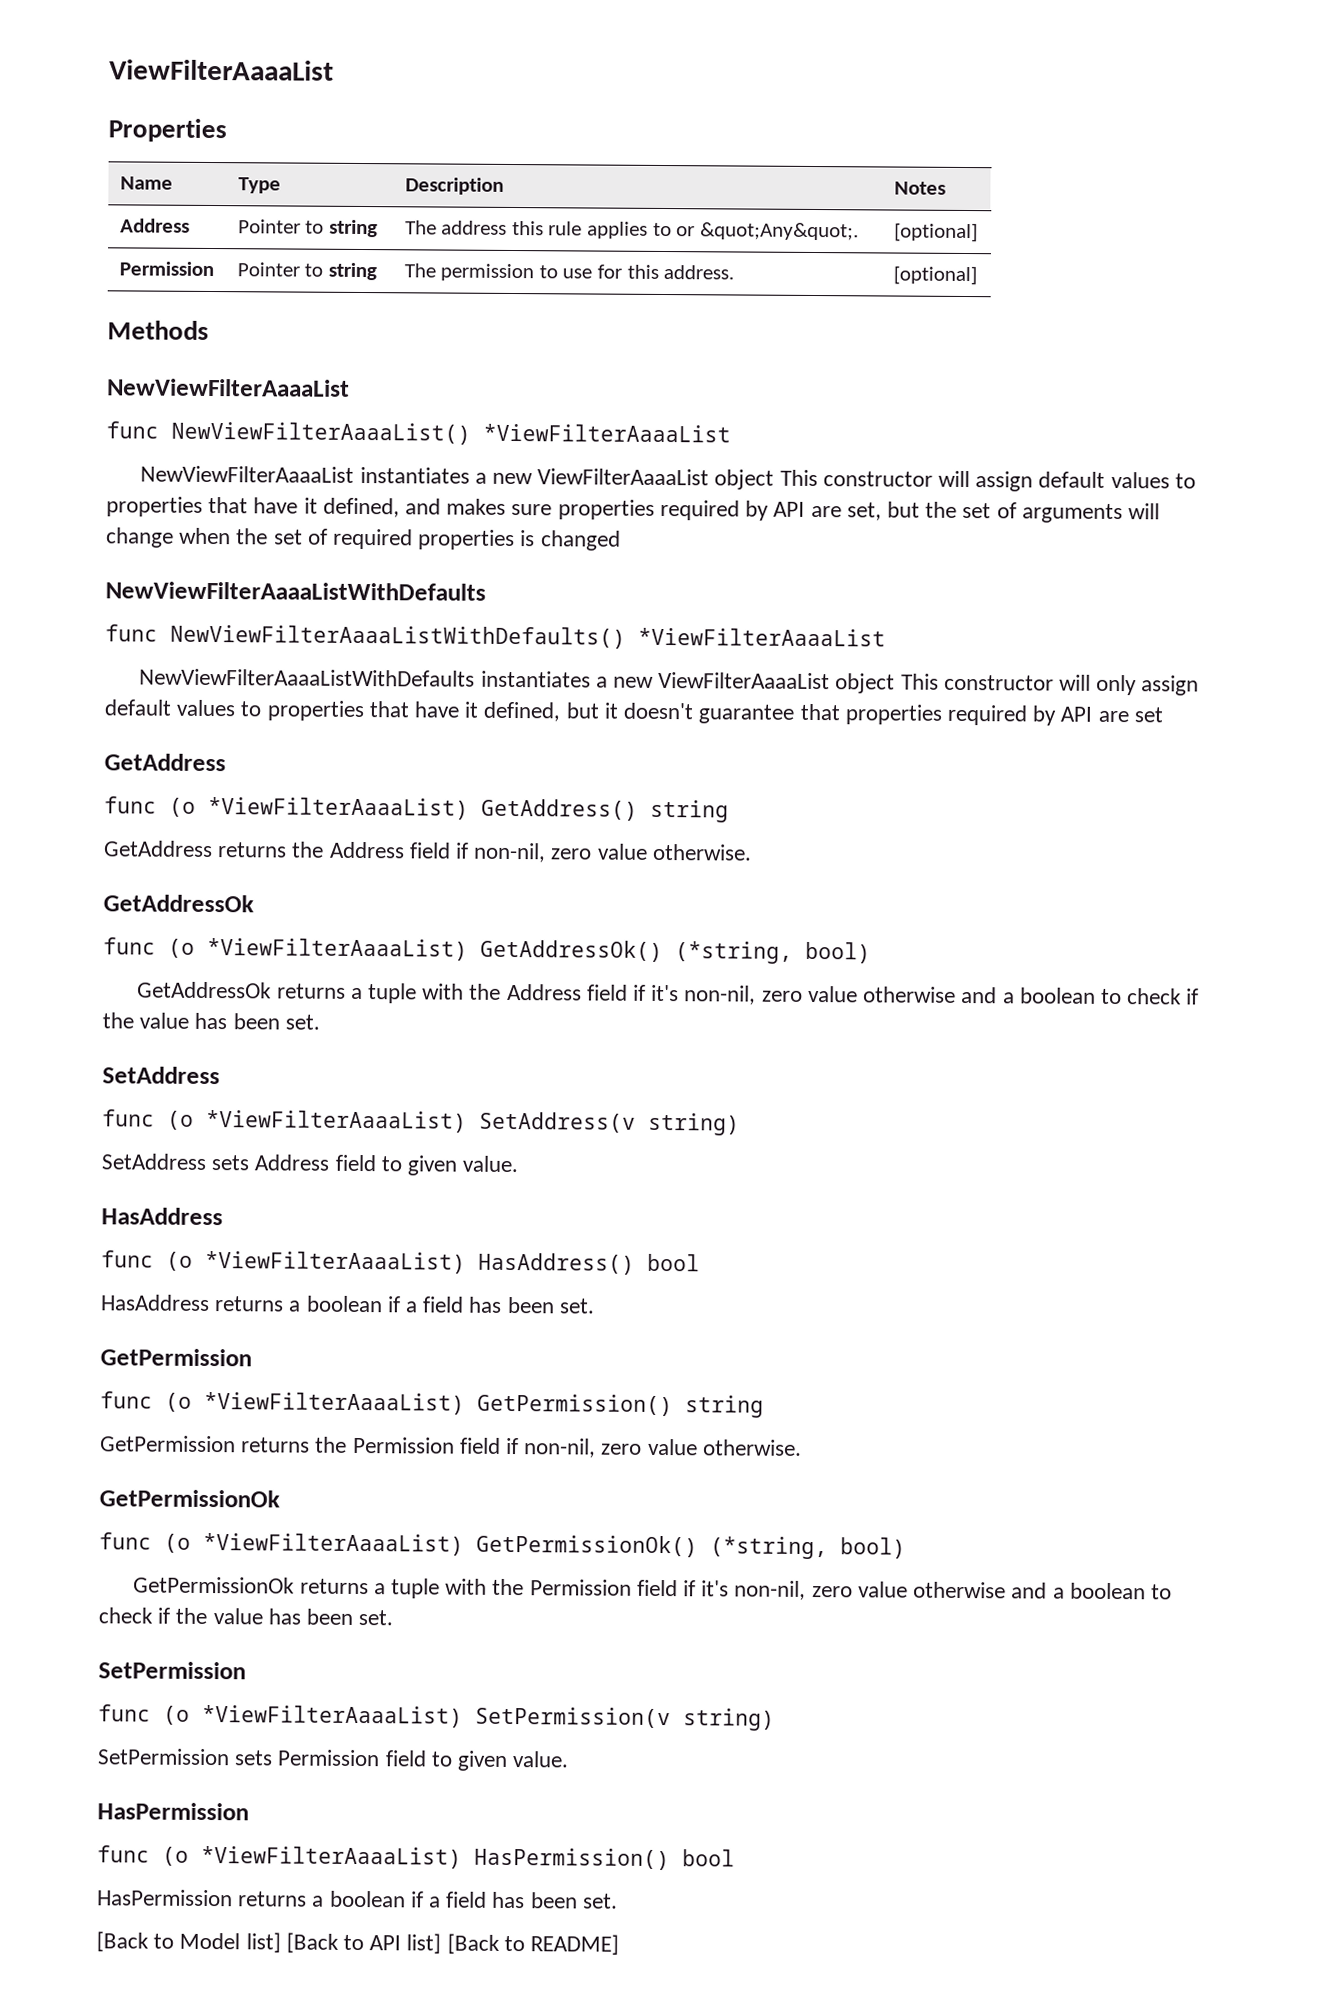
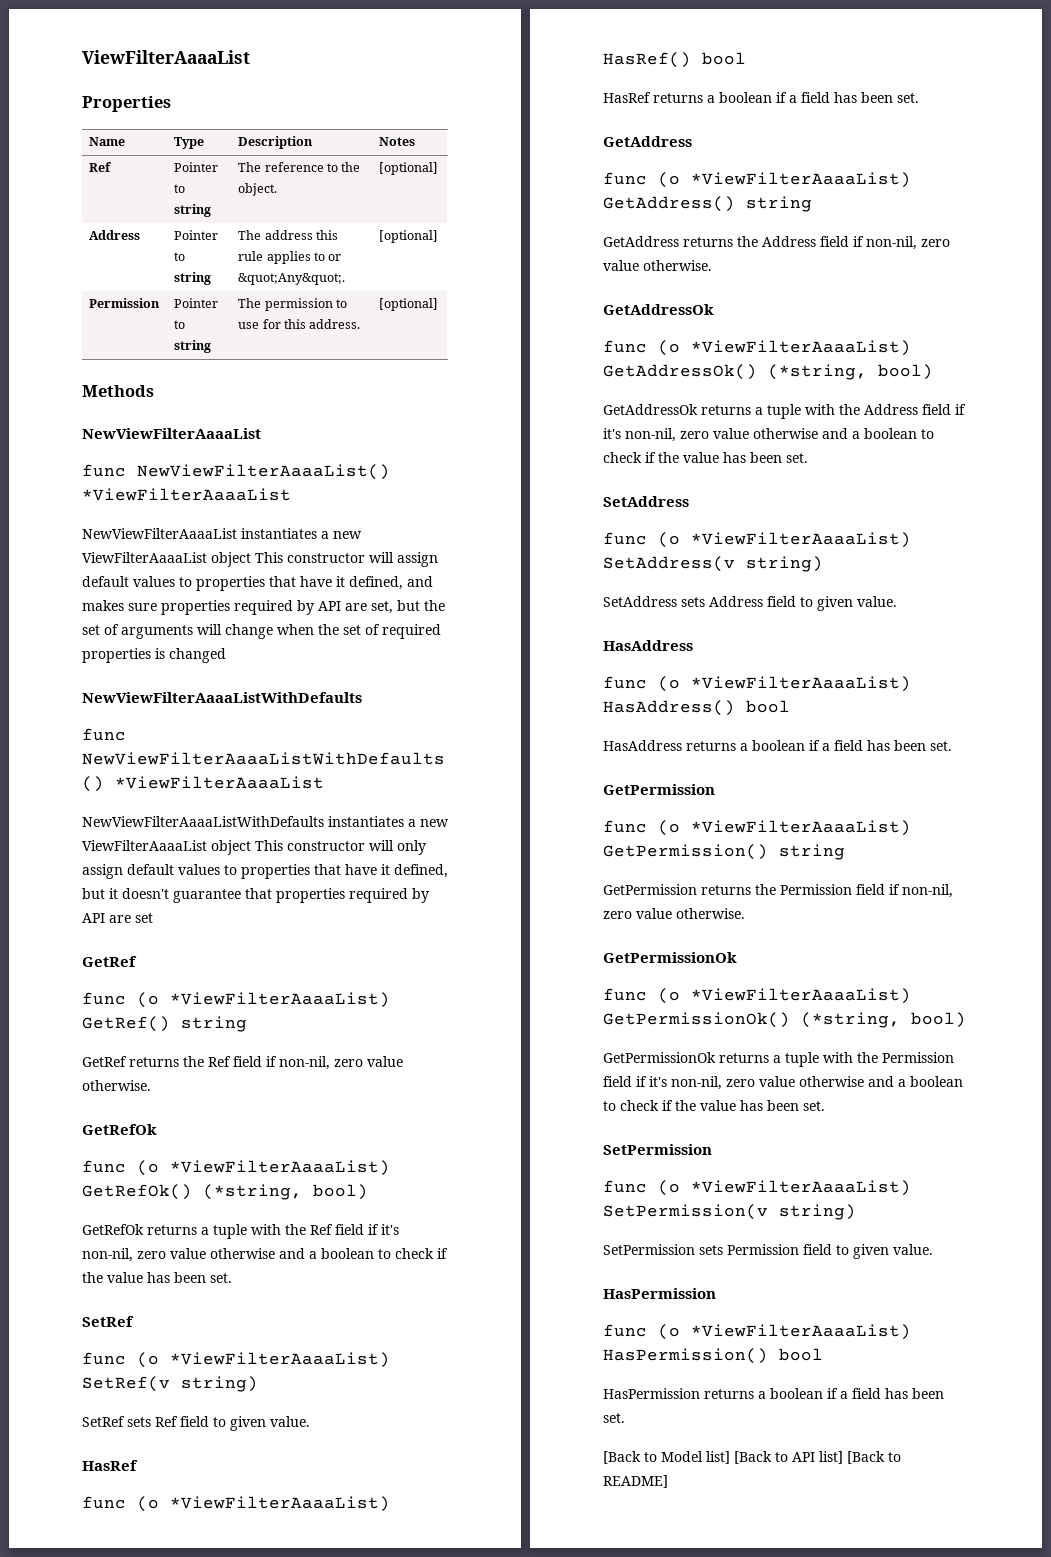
+ Ref | Pointer to string | The reference to the object. | [optional]
  NewViewFilterAaaaListWithDefaults instantiates a new ViewFilterAaaaList object This constructor will only assign default values to properties that have it defined, but it doesn't guarantee that properties required by API are set
+ GetRef
+ func (o *ViewFilterAaaaList) GetRef() string
+ GetRef returns the Ref field if non-nil, zero value otherwise.
+ GetRefOk
+ func (o *ViewFilterAaaaList) GetRefOk() (*string, bool)
+ GetRefOk returns a tuple with the Ref field if it's non-nil, zero value otherwise and a boolean to check if the value has been set.
+ SetRef
+ func (o *ViewFilterAaaaList) SetRef(v string)
+ SetRef sets Ref field to given value.
+ HasRef
+ func (o *ViewFilterAaaaList) HasRef() bool
+ HasRef returns a boolean if a field has been set.

